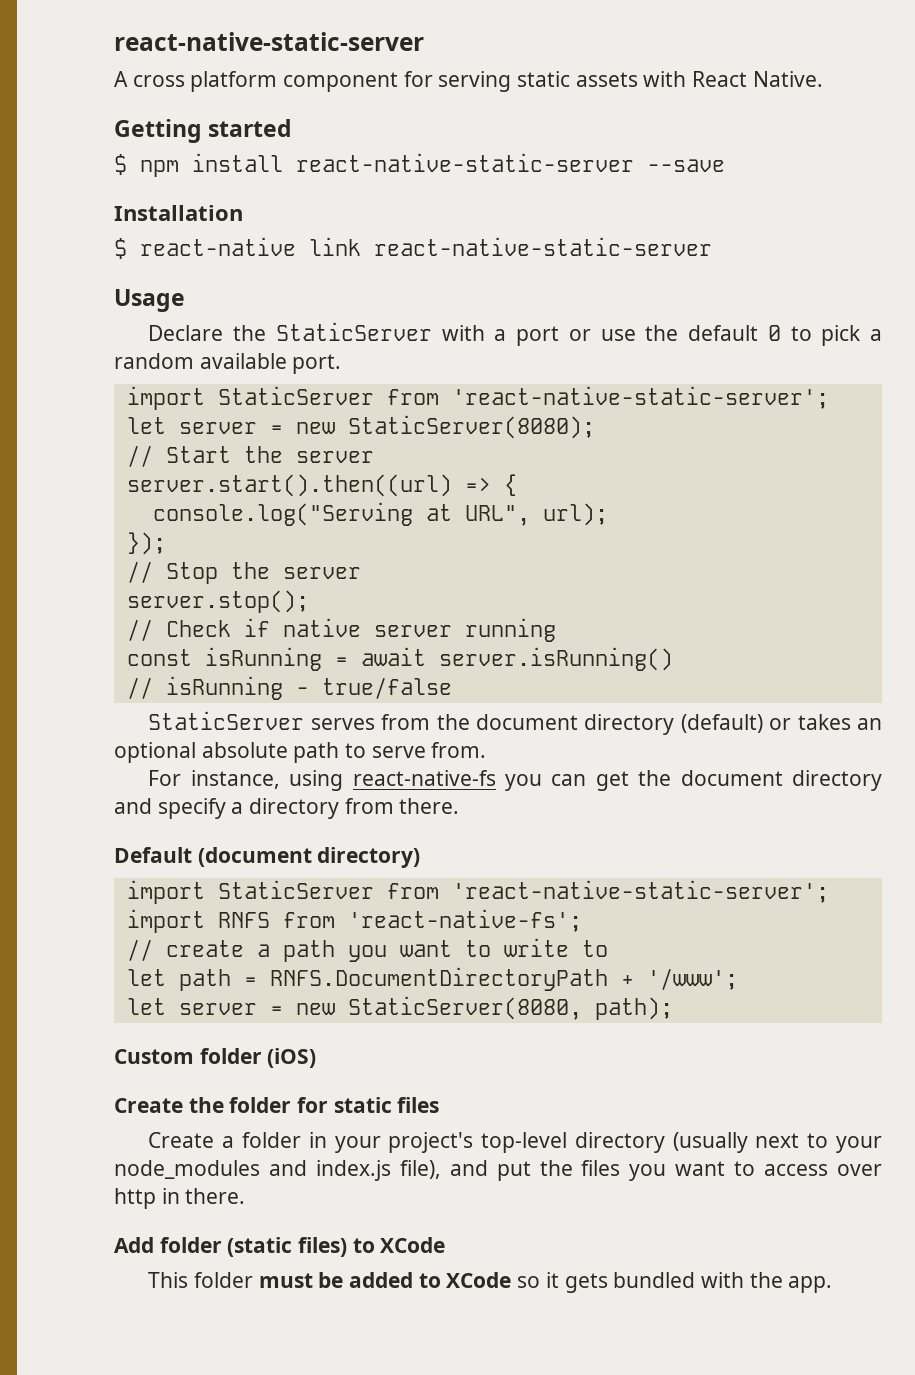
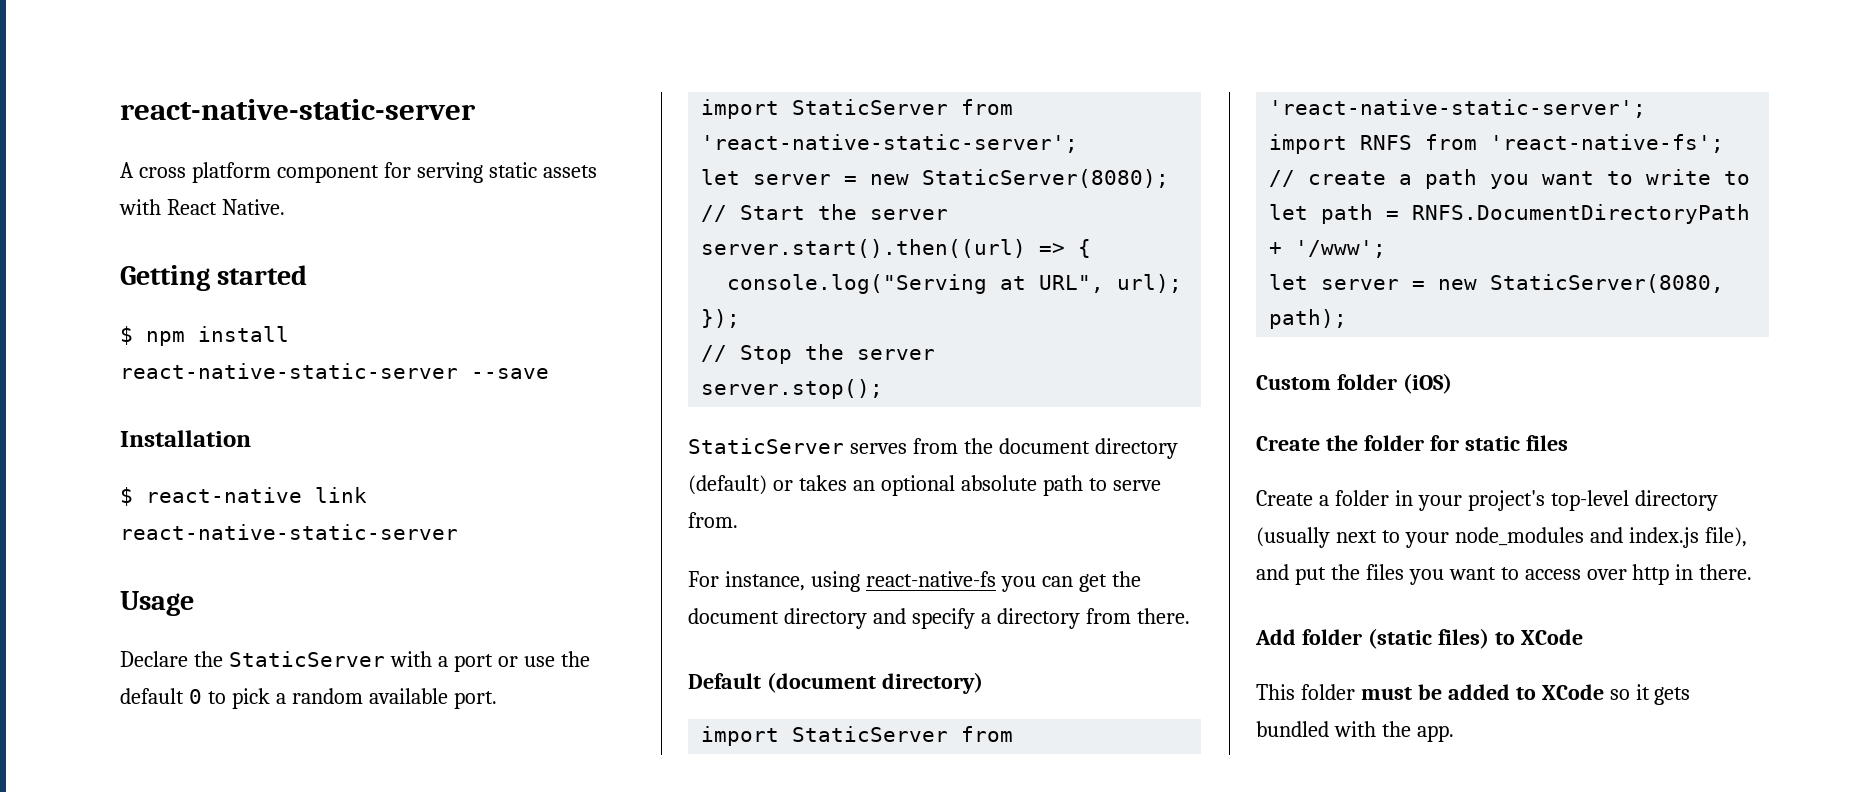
- // Check if native server running
- const isRunning = await server.isRunning()
- // isRunning - true/false

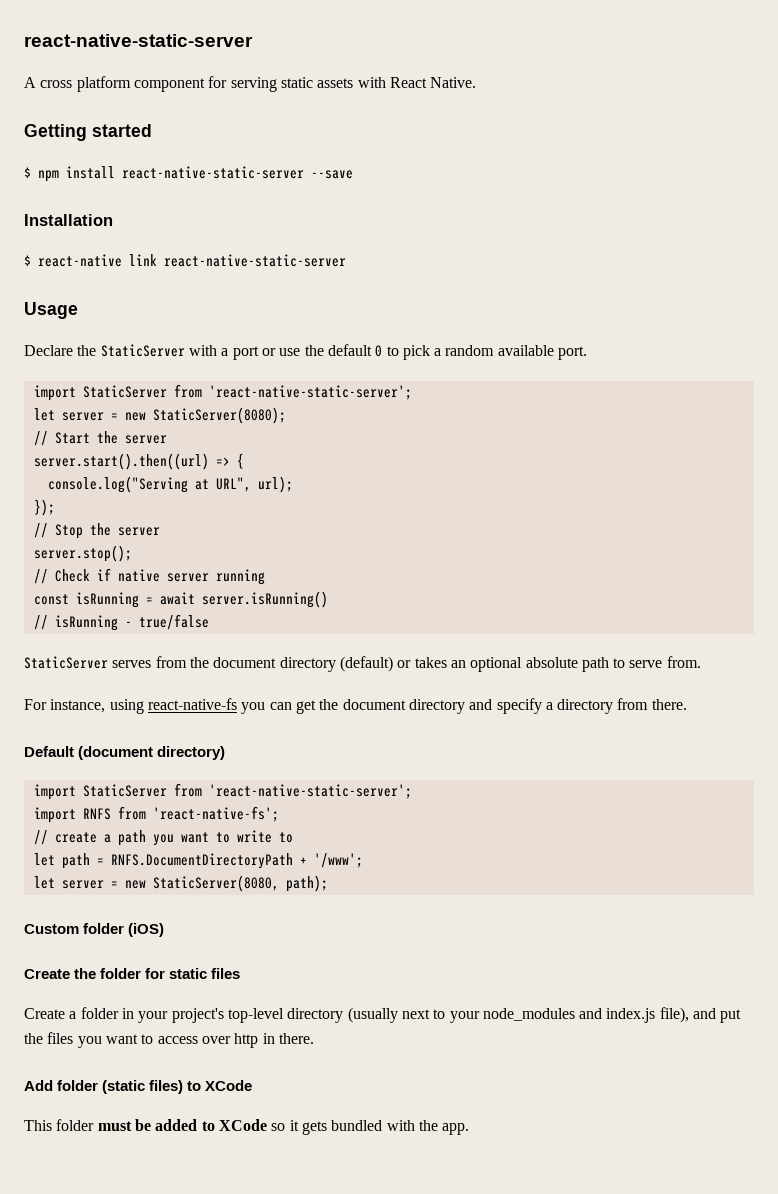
+ // Check if native server running
+ const isRunning = await server.isRunning()
+ // isRunning - true/false

